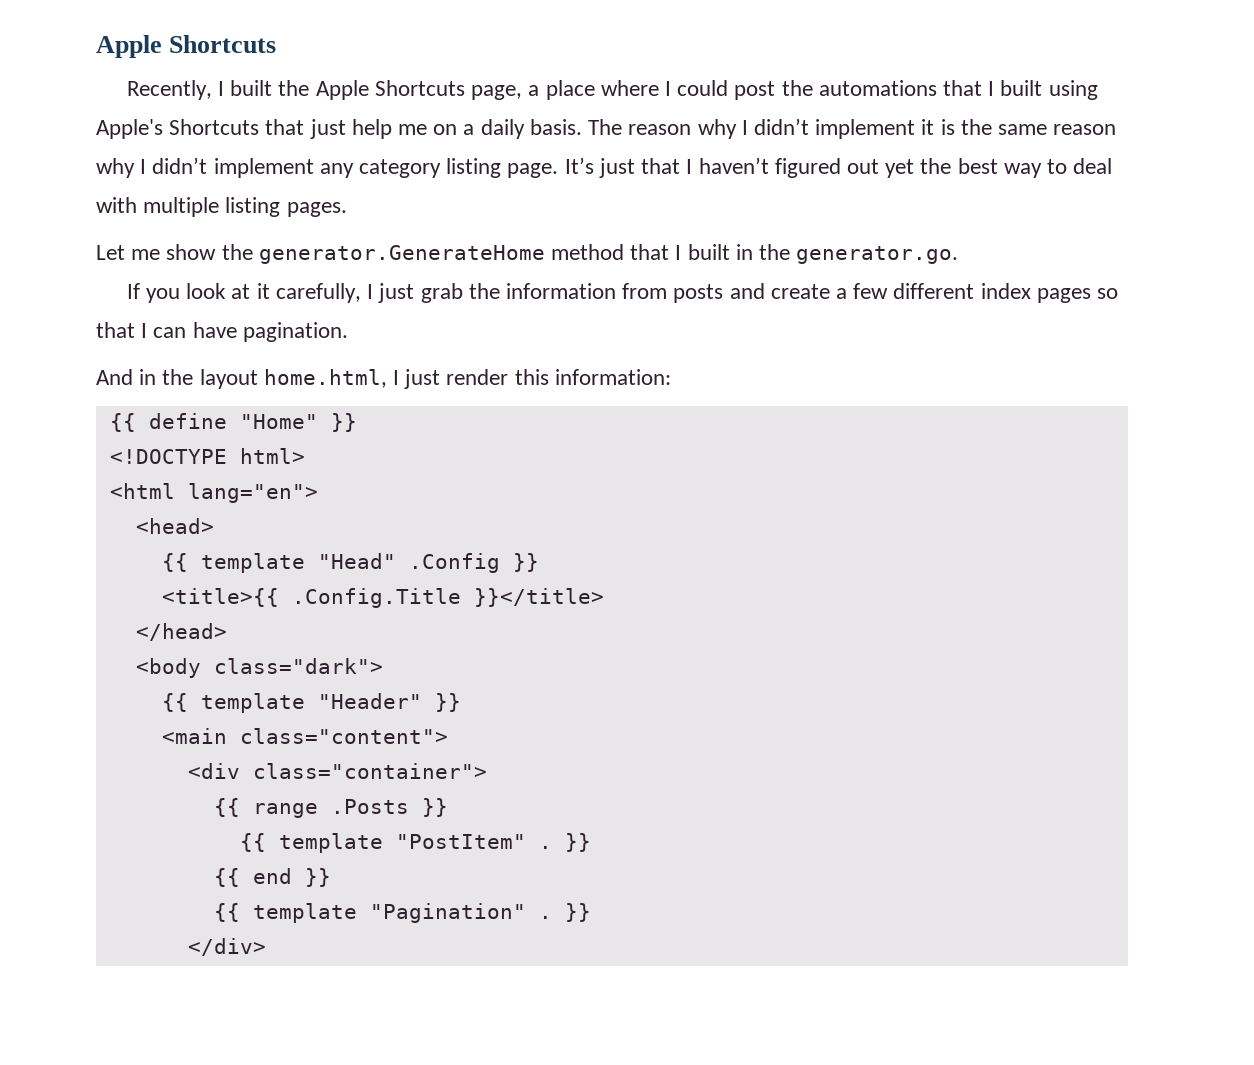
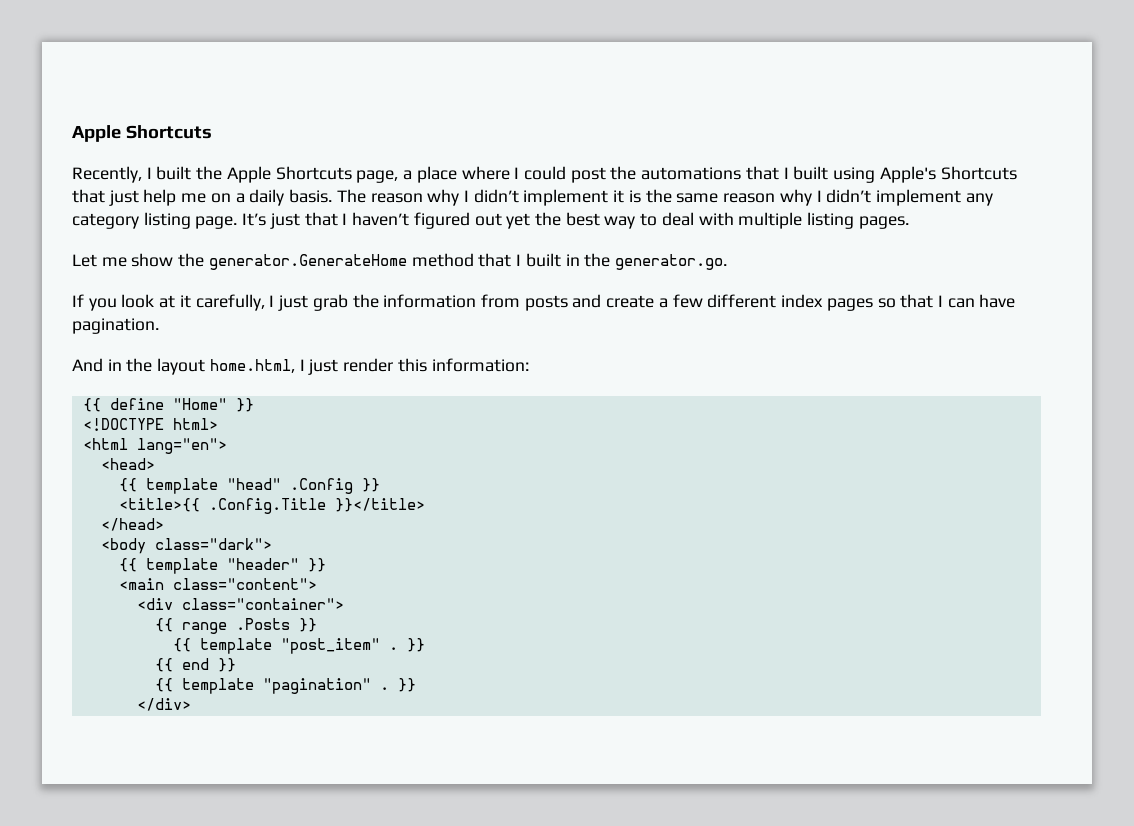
- {{ template "Head" .Config }}
+ {{ template "head" .Config }}
- {{ template "Header" }}
+ {{ template "header" }}
- {{ template "PostItem" .
+ {{ template "post_item" .
- {{ template "Pagination" .
+ {{ template "pagination" .

